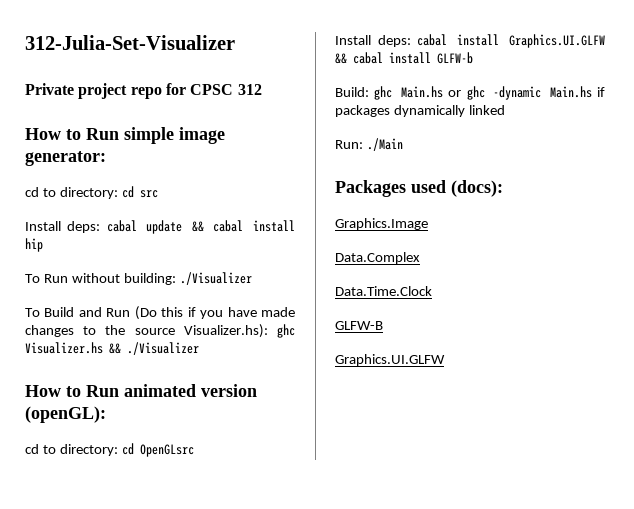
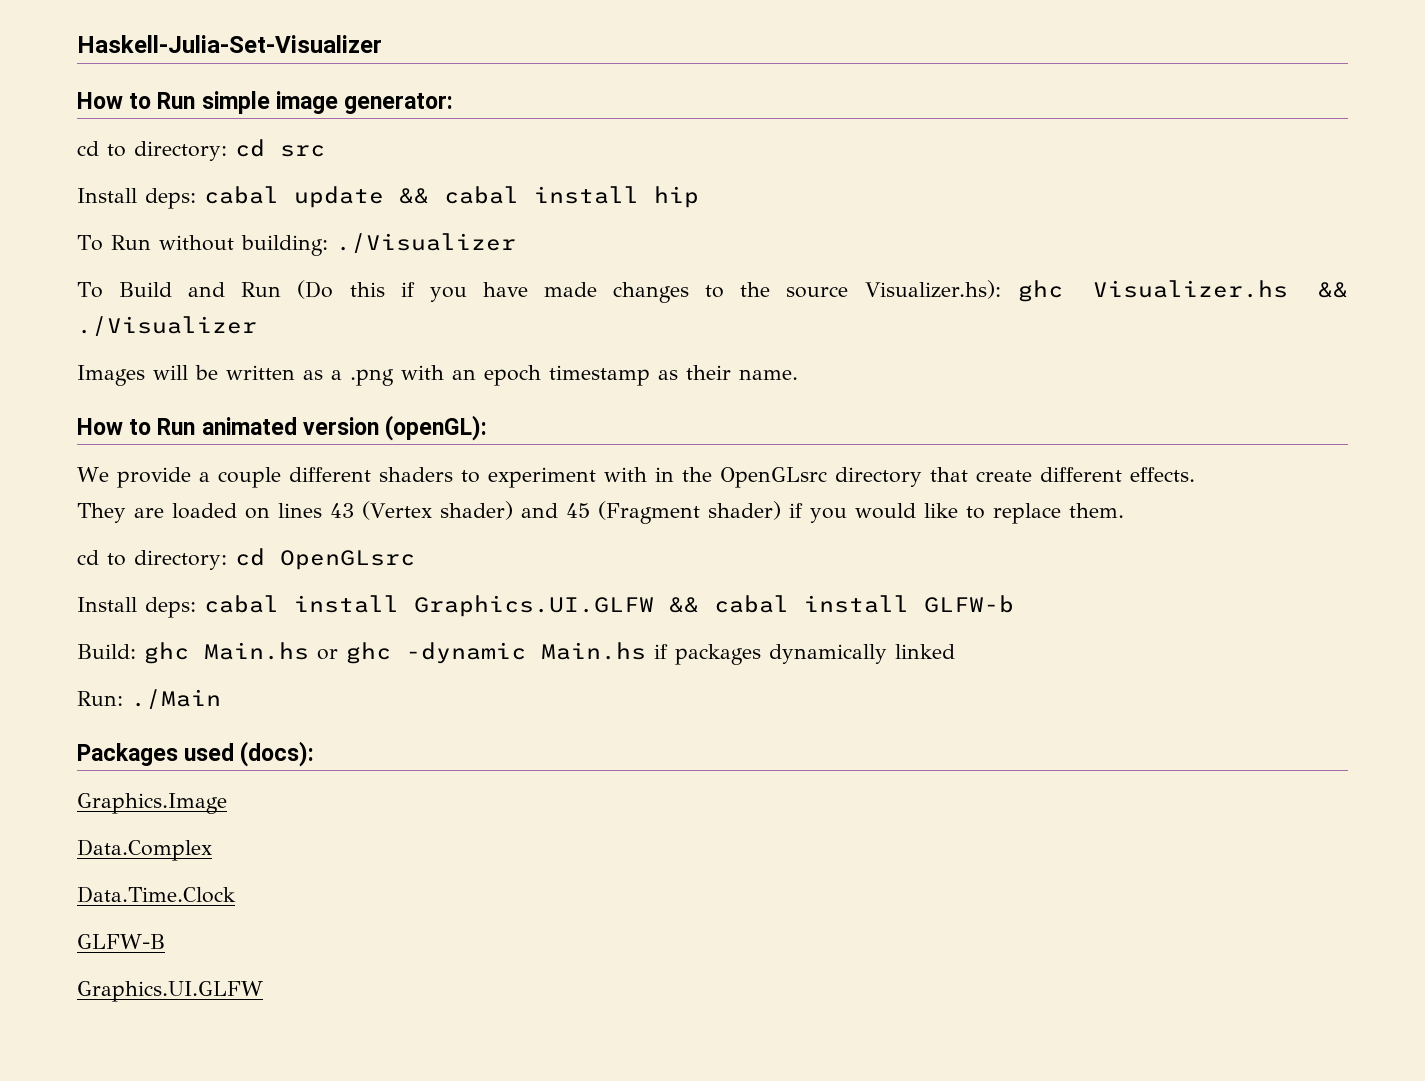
- 312-Julia-Set-Visualizer
- Private project repo for CPSC 312
+ Haskell-Julia-Set-Visualizer
+ Images will be written as a .png with an epoch timestamp as their name.
+ We provide a couple different shaders to experiment with in the OpenGLsrc directory that create different effects.
+ They are loaded on lines 43 (Vertex shader) and 45 (Fragment shader) if you would like to replace them.

